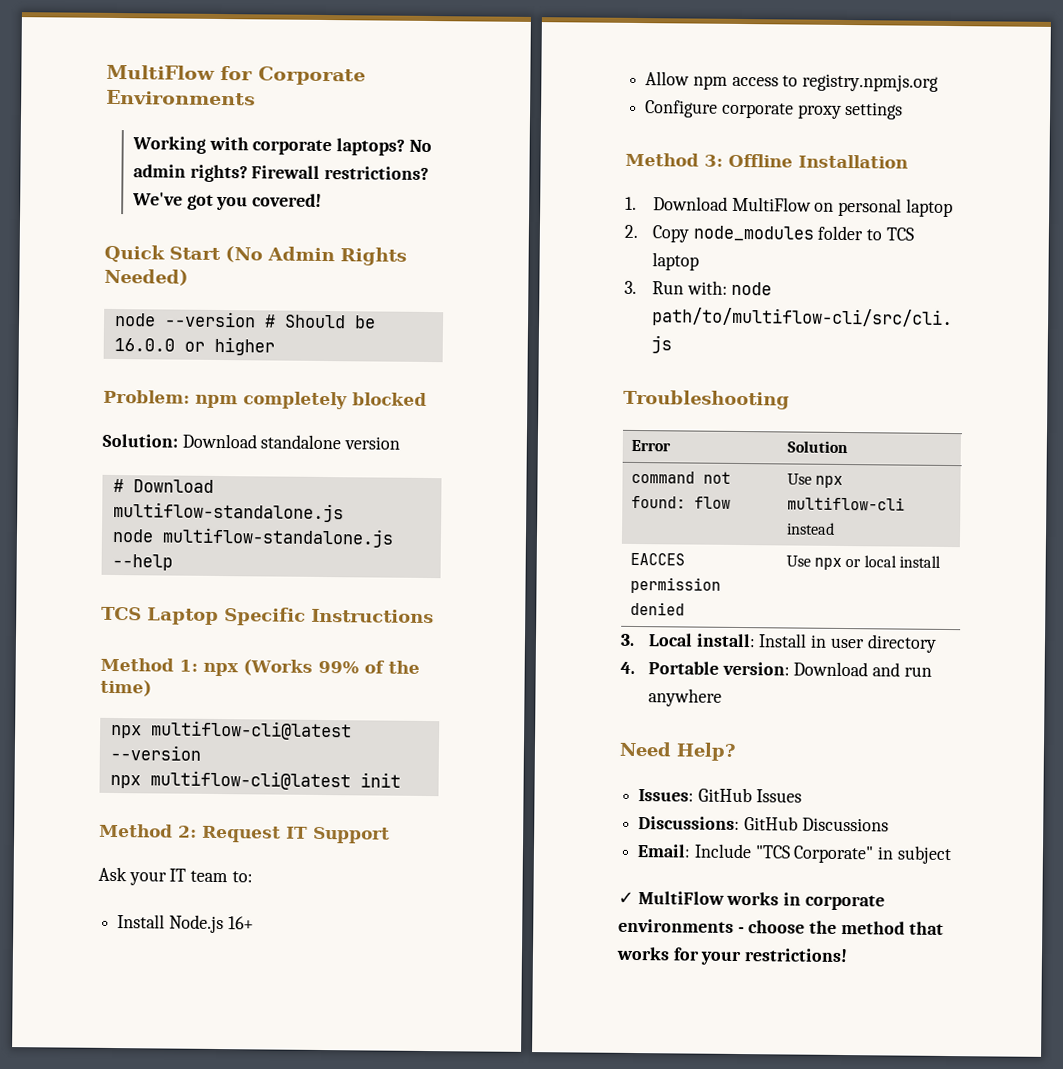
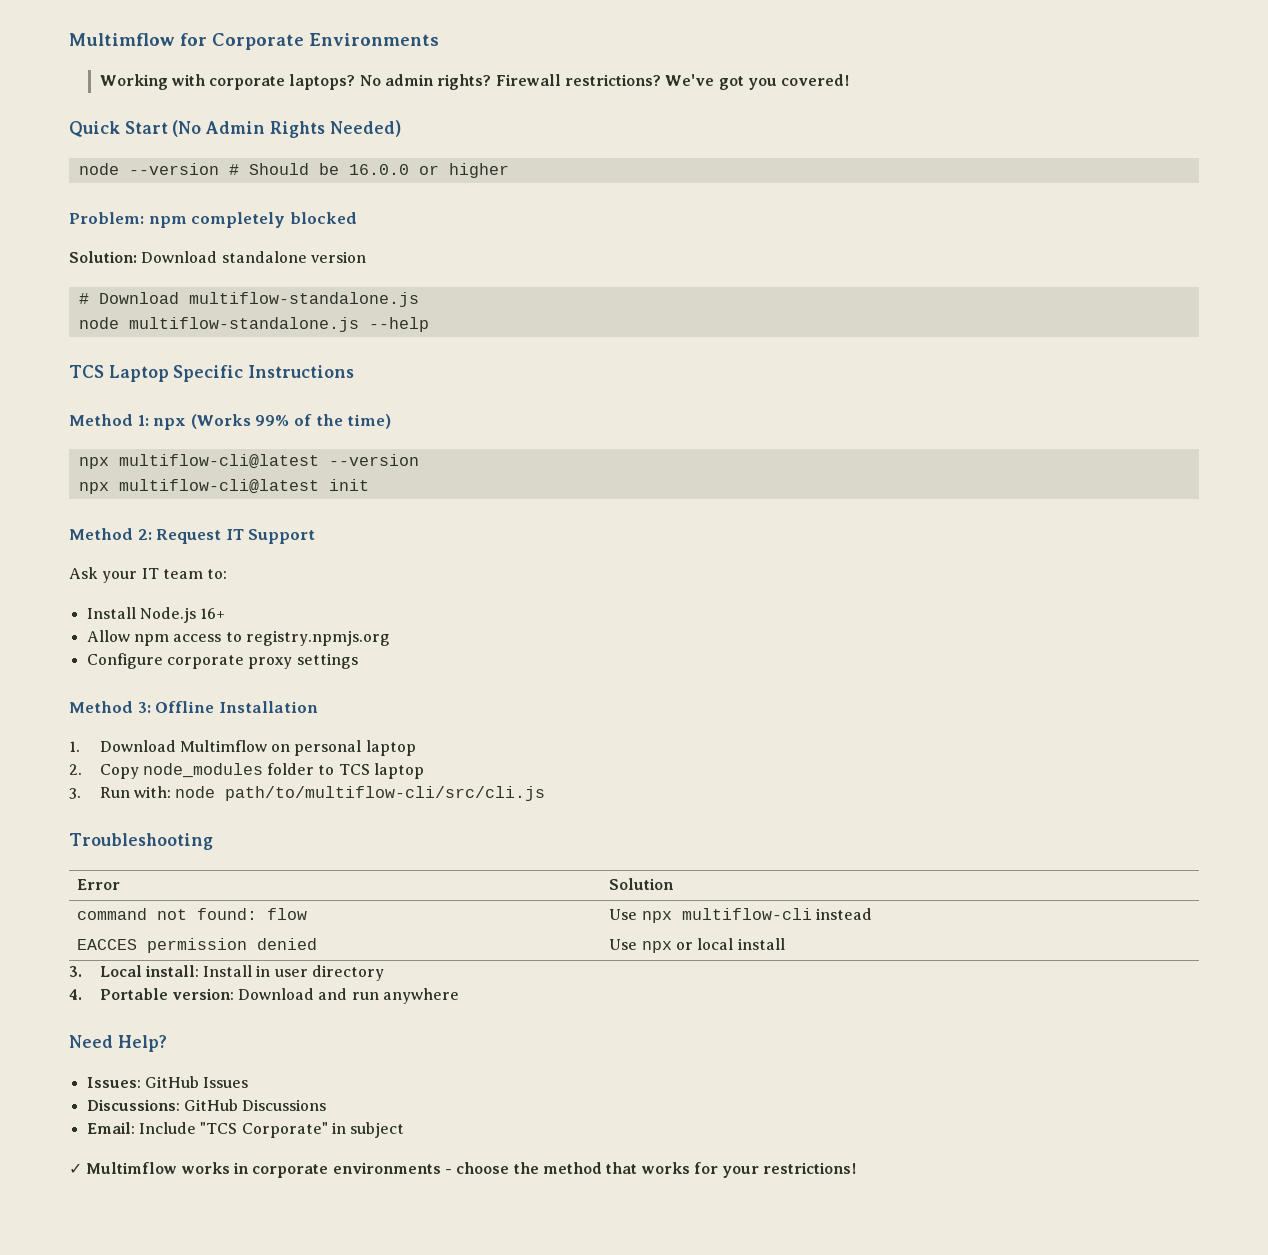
- MultiFlow for Corporate Environments
+ Multimflow for Corporate Environments
- 1. Download MultiFlow on personal laptop
+ 1. Download Multimflow on personal laptop
- ✓ MultiFlow works in corporate environments - choose the method that works for your restrictions!
+ ✓ Multimflow works in corporate environments - choose the method that works for your restrictions!

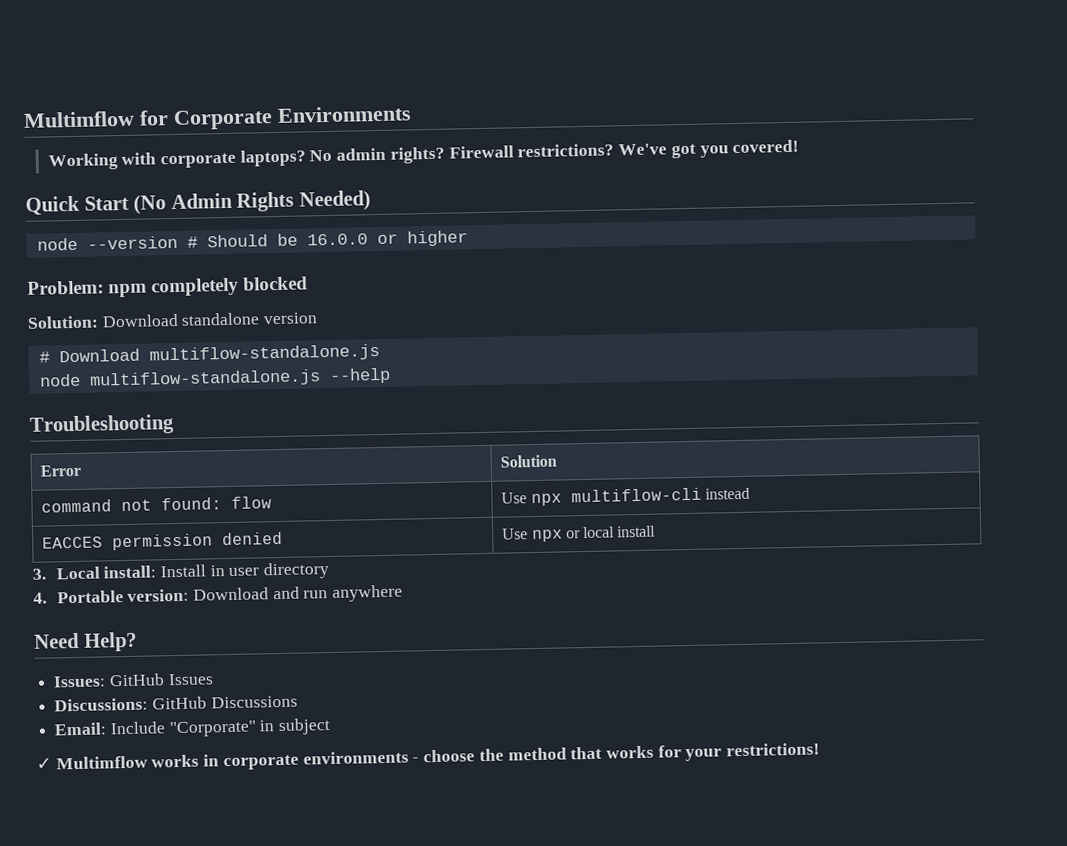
- TCS Laptop Specific Instructions
- Method 1: npx (Works 99% of the time)
- npx multiflow-cli@latest --version
- npx multiflow-cli@latest init
- Method 2: Request IT Support
- Ask your IT team to:
- Install Node.js 16+
- Allow npm access to registry.npmjs.org
- Configure corporate proxy settings
- Method 3: Offline Installation
- 1. Download Multimflow on personal laptop
- 2. Copy node_modules folder to TCS laptop
- 3. Run with: node path/to/multiflow-cli/src/cli.js
- Email: Include "TCS Corporate" in subject
+ Email: Include "Corporate" in subject

